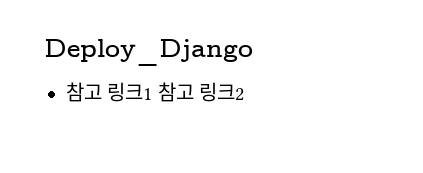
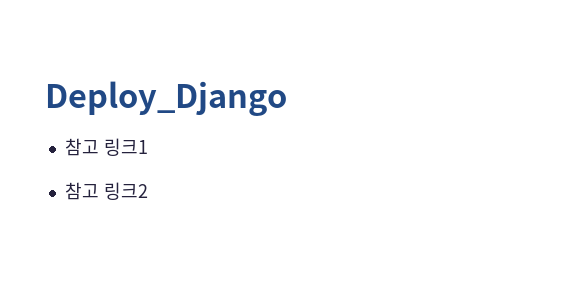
- 참고 링크1 참고 링크2
+ 참고 링크1
+ 참고 링크2

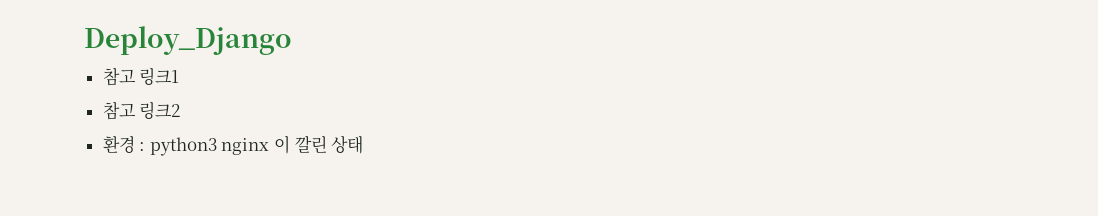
+ 환경 : python3 nginx 이 깔린 상태

